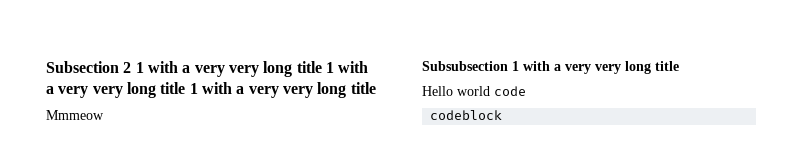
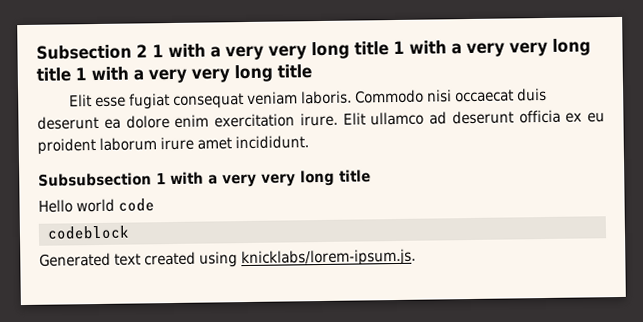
- Mmmeow
+ Elit esse fugiat consequat veniam laboris. Commodo nisi occaecat duis deserunt ea dolore enim exercitation irure. Elit ullamco ad deserunt officia ex eu proident laborum irure amet incididunt.
+ Generated text created using knicklabs/lorem-ipsum.js.

